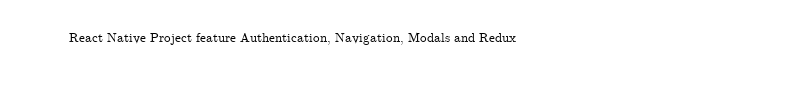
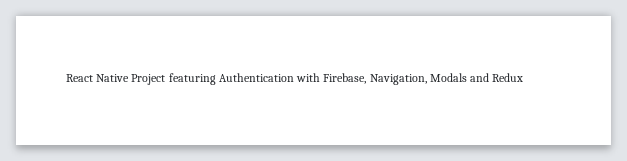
- React Native Project feature Authentication, Navigation, Modals and Redux
+ React Native Project featuring Authentication with Firebase, Navigation, Modals and Redux

